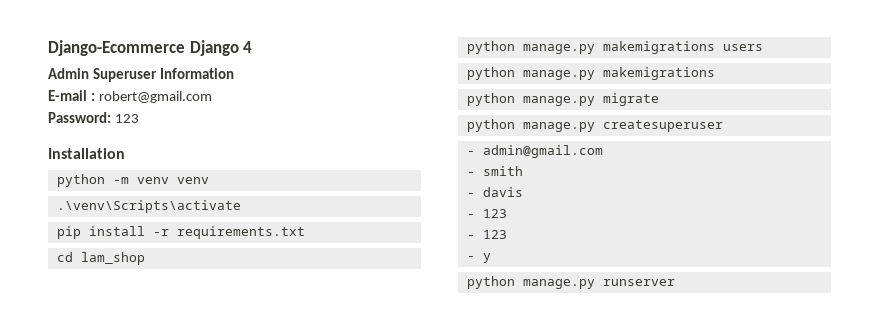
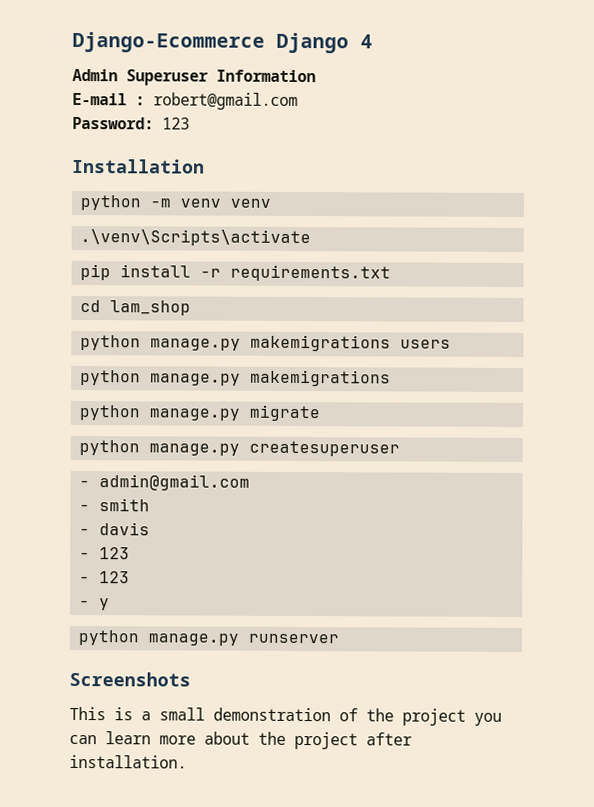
+ Screenshots
+ This is a small demonstration of the project you can learn more about the project after installation.

